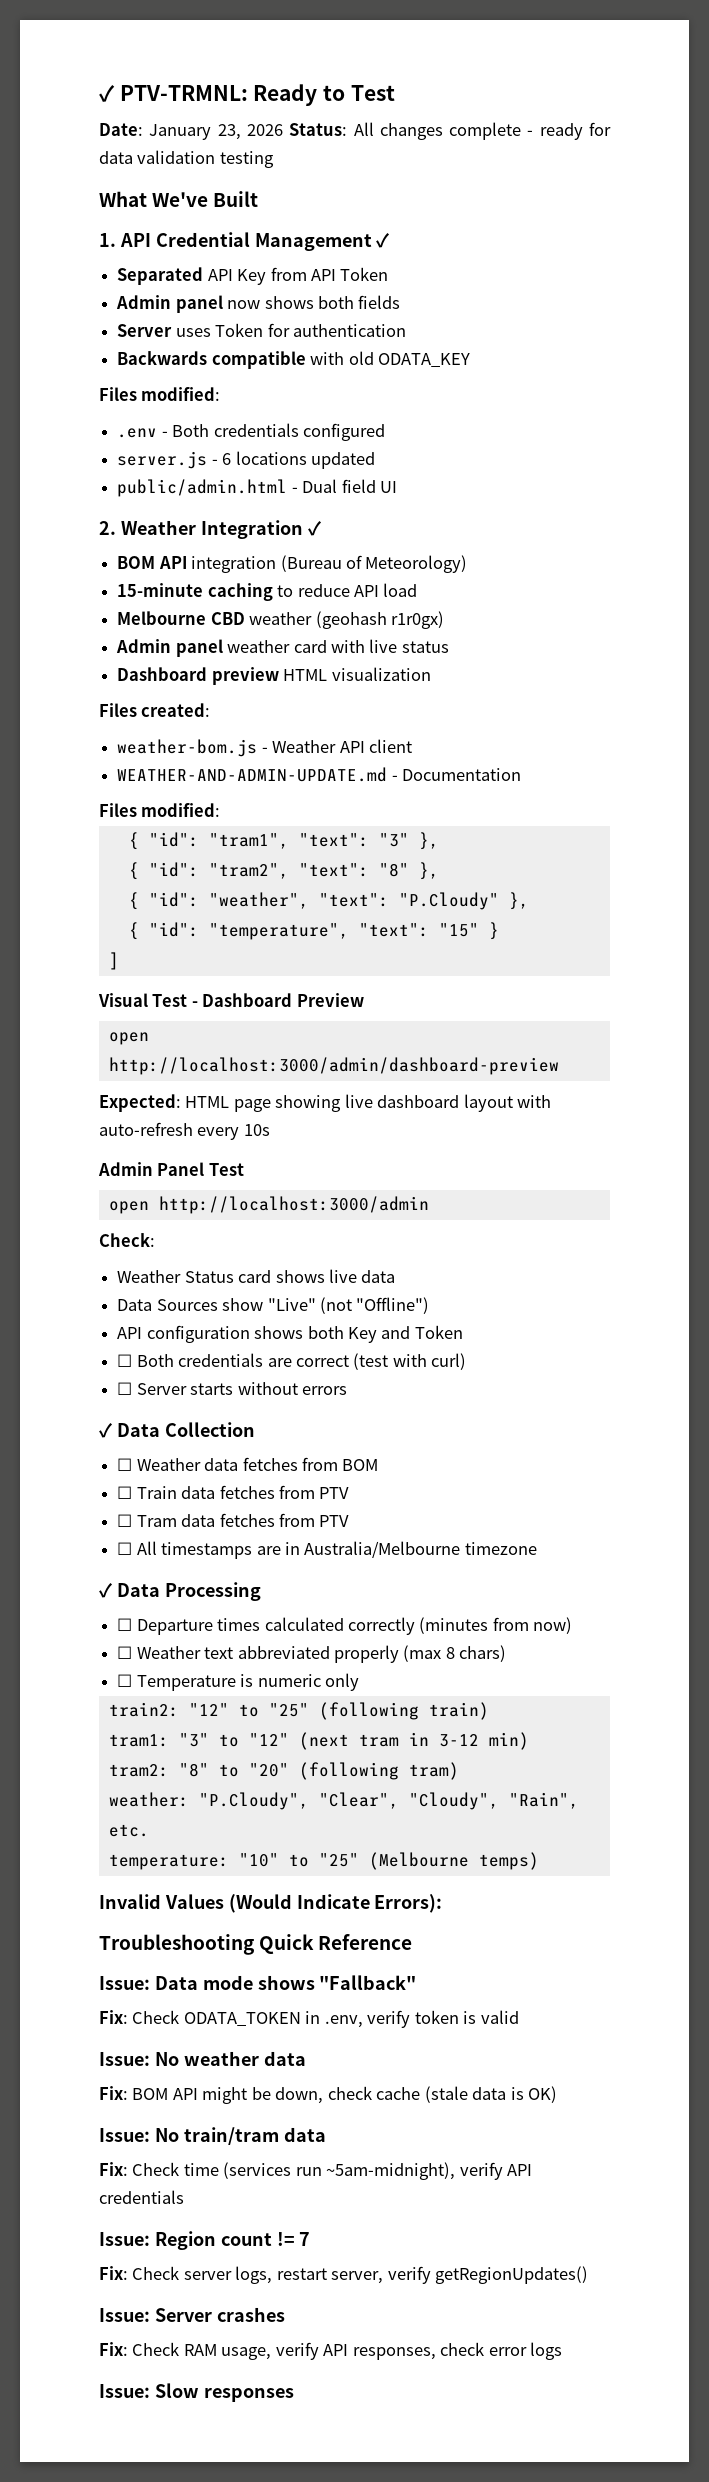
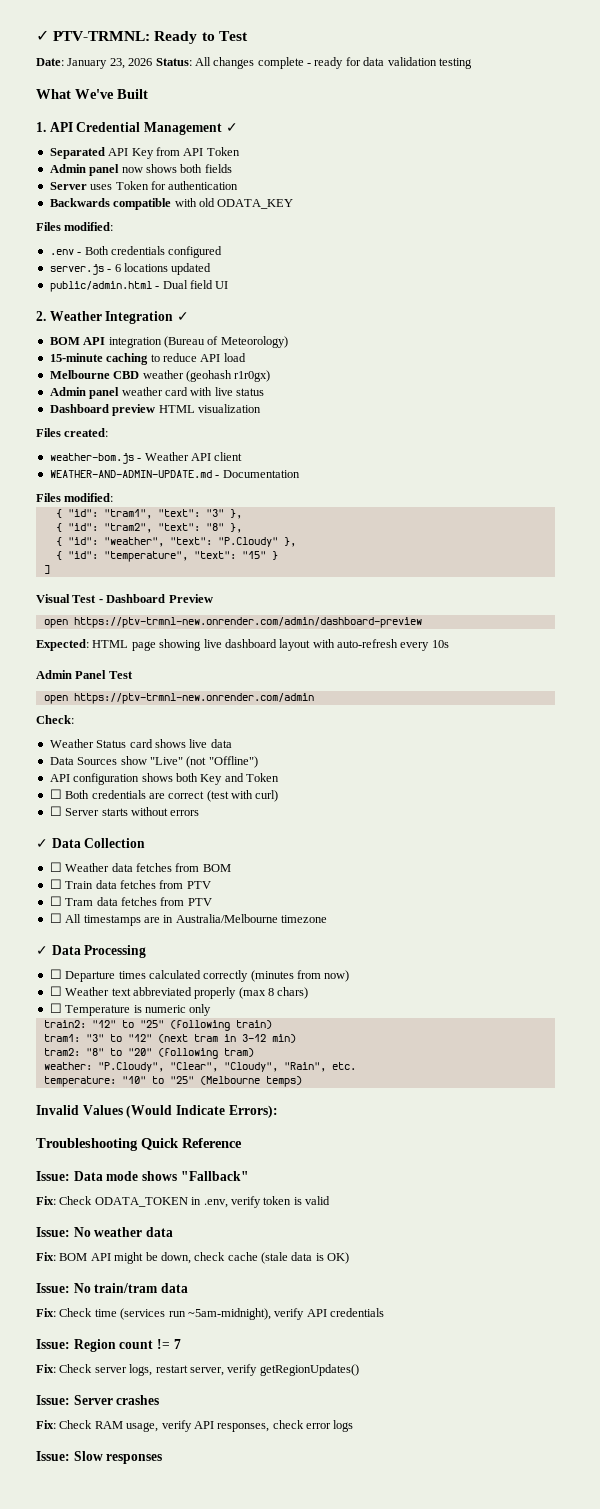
- open http://localhost:3000/admin/dashboard-preview
+ open https://ptv-trmnl-new.onrender.com/admin/dashboard-preview
- open http://localhost:3000/admin
+ open https://ptv-trmnl-new.onrender.com/admin

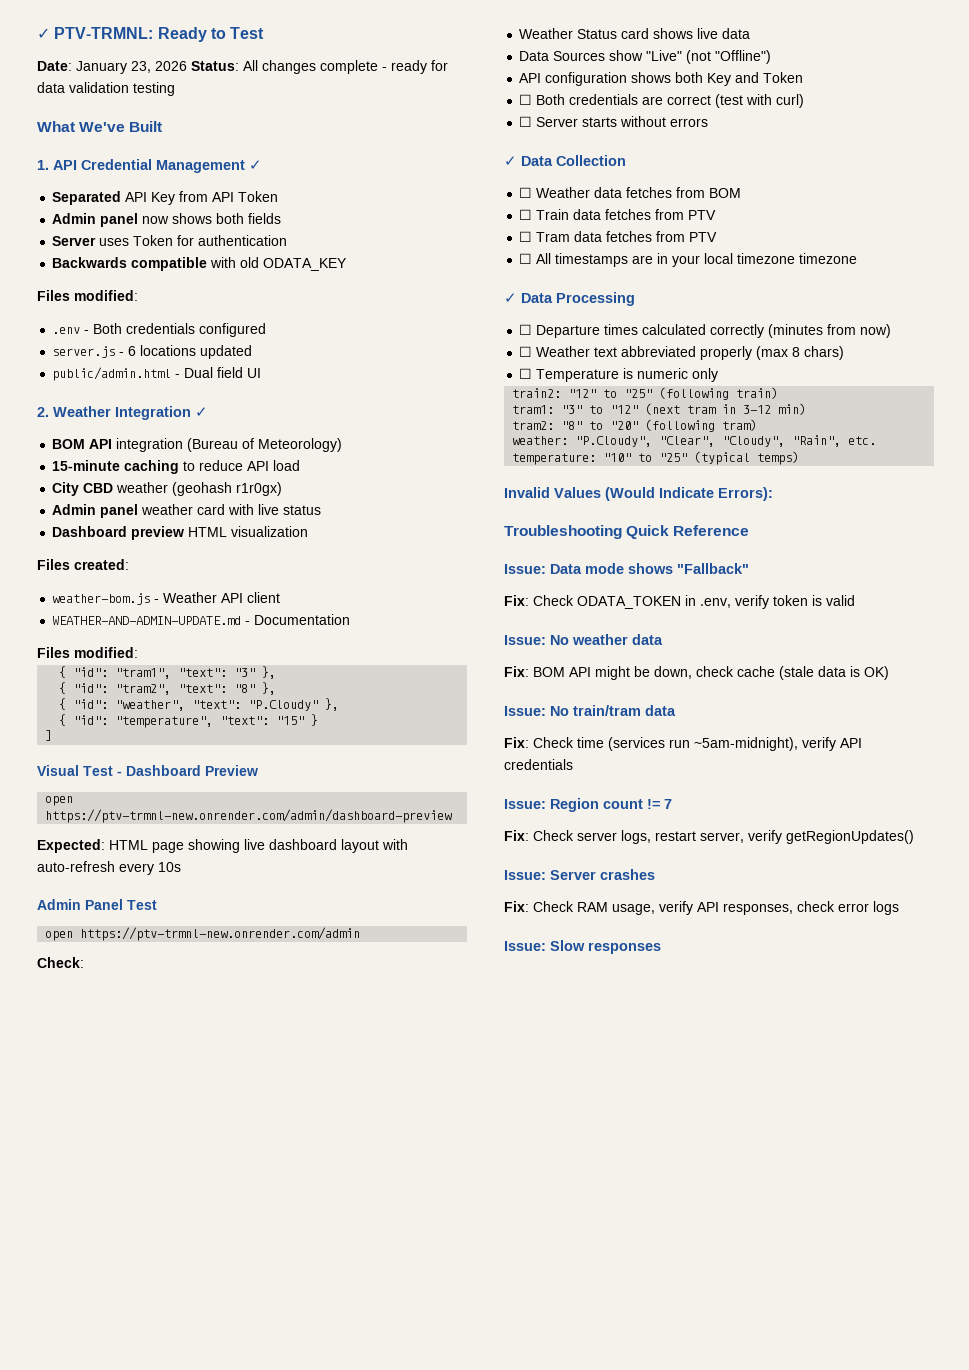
- Melbourne CBD weather (geohash r1r0gx)
+ City CBD weather (geohash r1r0gx)
- ☐ All timestamps are in Australia/Melbourne timezone
+ ☐ All timestamps are in your local timezone timezone
- temperature: "10" to "25" (Melbourne temps)
+ temperature: "10" to "25" (typical temps)

